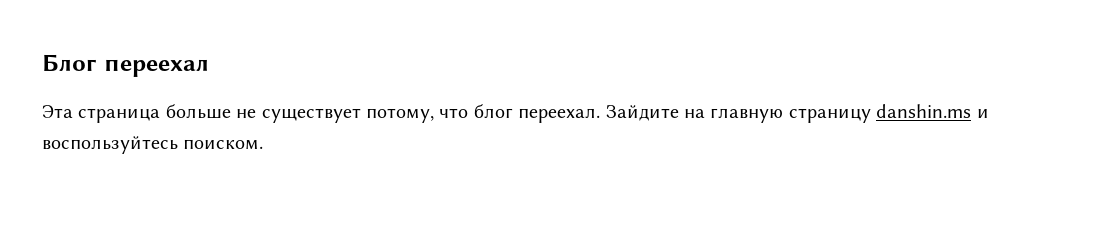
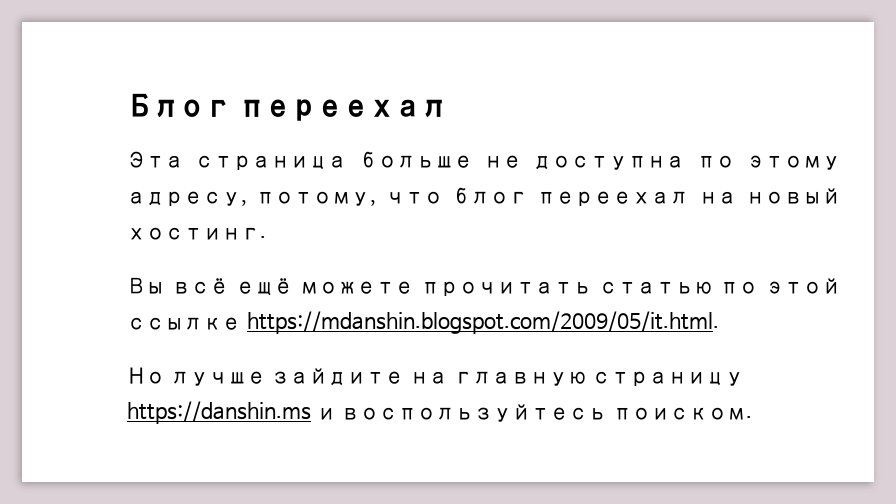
- Эта страница больше не существует потому, что блог переехал. Зайдите на главную страницу danshin.ms и воспользуйтесь поиском.
+ Эта страница больше не доступна по этому адресу, потому, что блог переехал на новый хостинг.
+ Вы всё ещё можете прочитать статью по этой ссылке https://mdanshin.blogspot.com/2009/05/it.html.
+ Но лучше зайдите на главную страницу https://danshin.ms и воспользуйтесь поиском.

